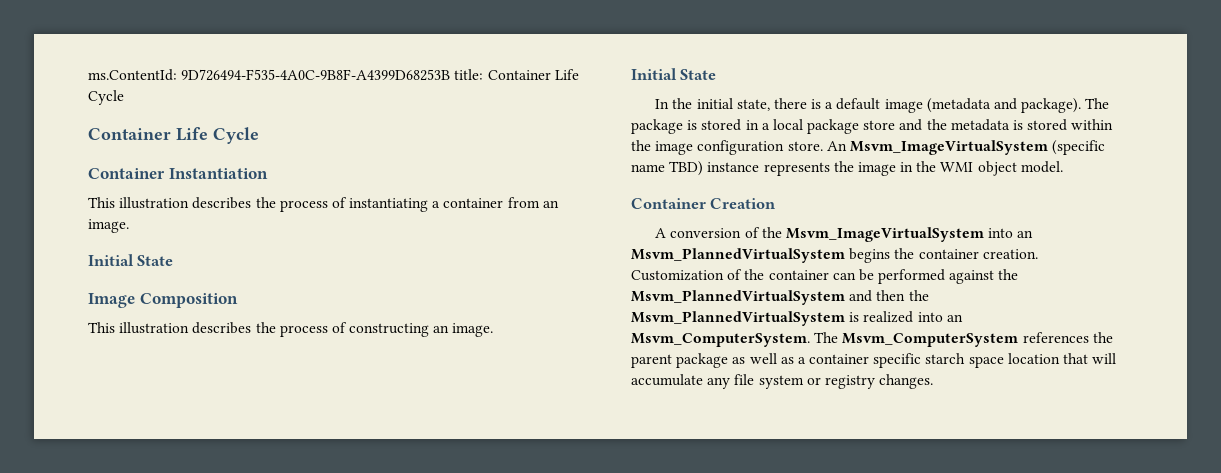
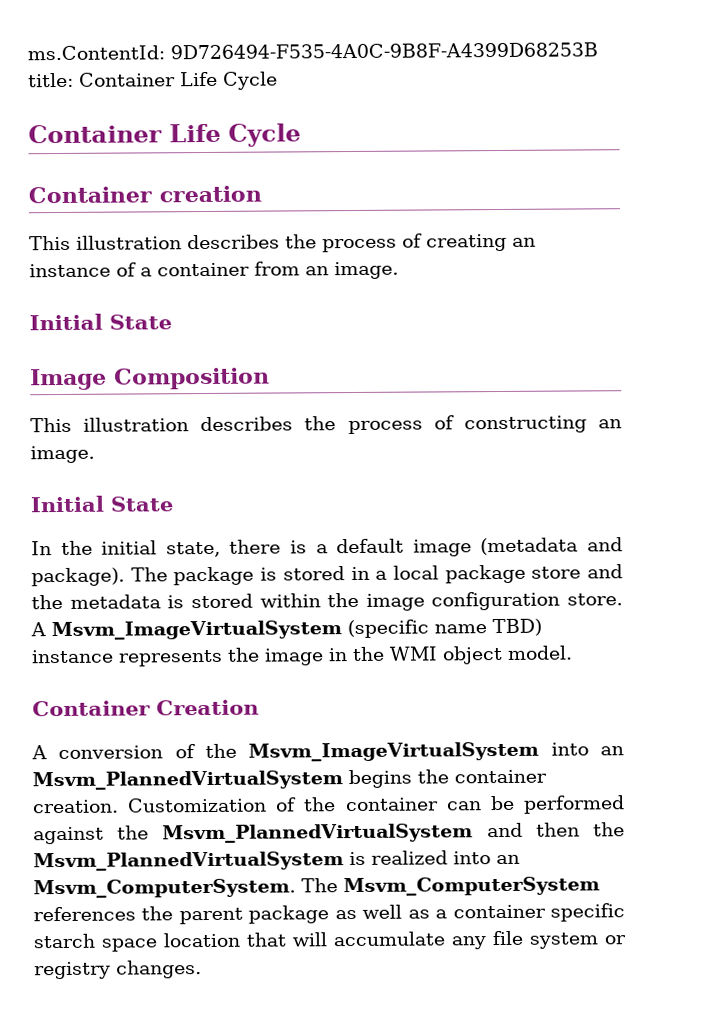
- Container Instantiation
- This illustration describes the process of instantiating a container from an image.
+ Container creation
+ This illustration describes the process of creating an instance of a container from an image.
- An Msvm_ImageVirtualSystem (specific name TBD) instance represents the image in the WMI object model.
+ A Msvm_ImageVirtualSystem (specific name TBD) instance represents the image in the WMI object model.

